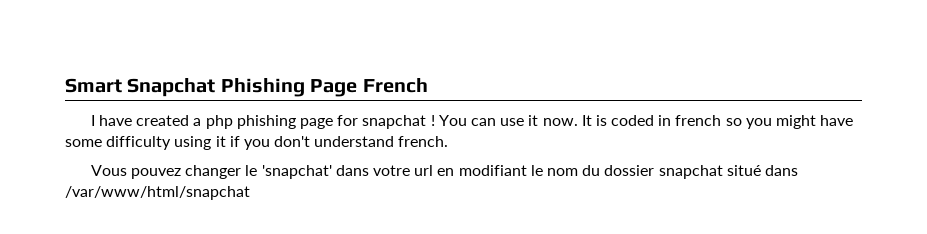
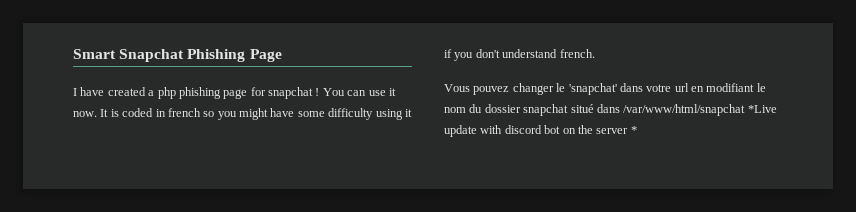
- Smart Snapchat Phishing Page French
+ Smart Snapchat Phishing Page
- Vous pouvez changer le 'snapchat' dans votre url en modifiant le nom du dossier snapchat situé dans /var/www/html/snapchat
+ Vous pouvez changer le 'snapchat' dans votre url en modifiant le nom du dossier snapchat situé dans /var/www/html/snapchat *Live update with discord bot on the server *

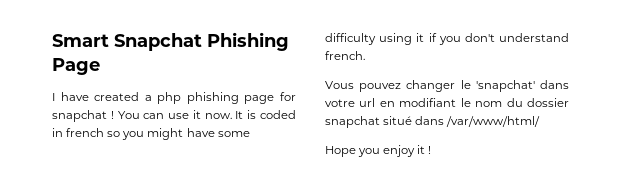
- Vous pouvez changer le 'snapchat' dans votre url en modifiant le nom du dossier snapchat situé dans /var/www/html/snapchat *Live update with discord bot on the server *
+ Vous pouvez changer le 'snapchat' dans votre url en modifiant le nom du dossier snapchat situé dans /var/www/html/
+ Hope you enjoy it !

